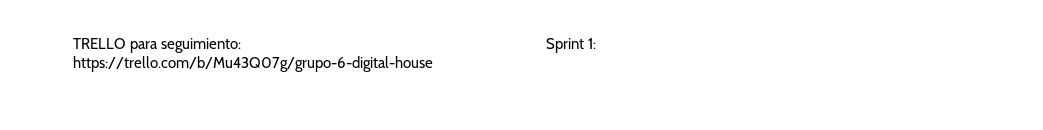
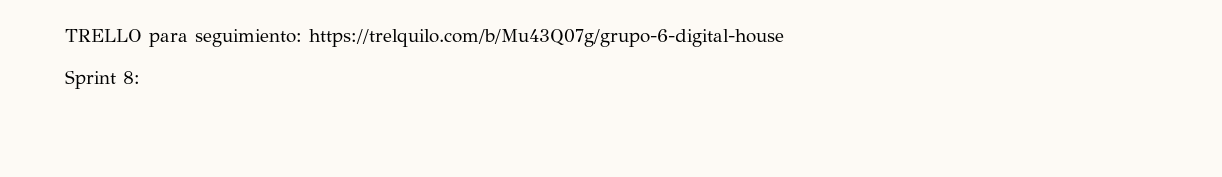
- TRELLO para seguimiento: https://trello.com/b/Mu43Q07g/grupo-6-digital-house
+ TRELLO para seguimiento: https://trelquilo.com/b/Mu43Q07g/grupo-6-digital-house
- Sprint 1:
+ Sprint 8:

